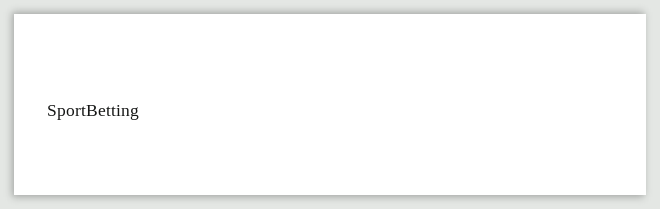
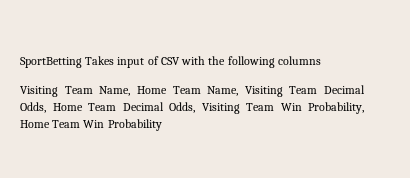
- SportBetting
+ SportBetting Takes input of CSV with the following columns
+ Visiting Team Name, Home Team Name, Visiting Team Decimal Odds, Home Team Decimal Odds, Visiting Team Win Probability, Home Team Win Probability

